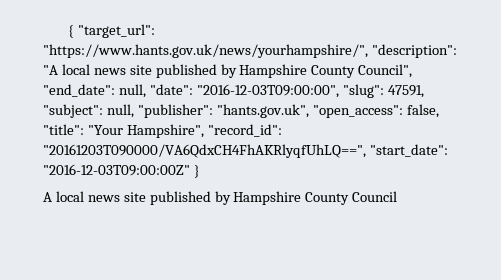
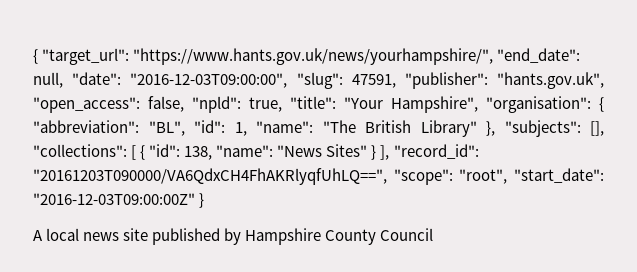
- { "target_url": "https://www.hants.gov.uk/news/yourhampshire/", "description": "A local news site published by Hampshire County Council", "end_date": null, "date": "2016-12-03T09:00:00", "slug": 47591, "subject": null, "publisher": "hants.gov.uk", "open_access": false, "title": "Your Hampshire", "record_id": "20161203T090000/VA6QdxCH4FhAKRlyqfUhLQ==", "start_date": "2016-12-03T09:00:00Z" }
+ { "target_url": "https://www.hants.gov.uk/news/yourhampshire/", "end_date": null, "date": "2016-12-03T09:00:00", "slug": 47591, "publisher": "hants.gov.uk", "open_access": false, "npld": true, "title": "Your Hampshire", "organisation": { "abbreviation": "BL", "id": 1, "name": "The British Library" }, "subjects": [], "collections": [ { "id": 138, "name": "News Sites" } ], "record_id": "20161203T090000/VA6QdxCH4FhAKRlyqfUhLQ==", "scope": "root", "start_date": "2016-12-03T09:00:00Z" }

